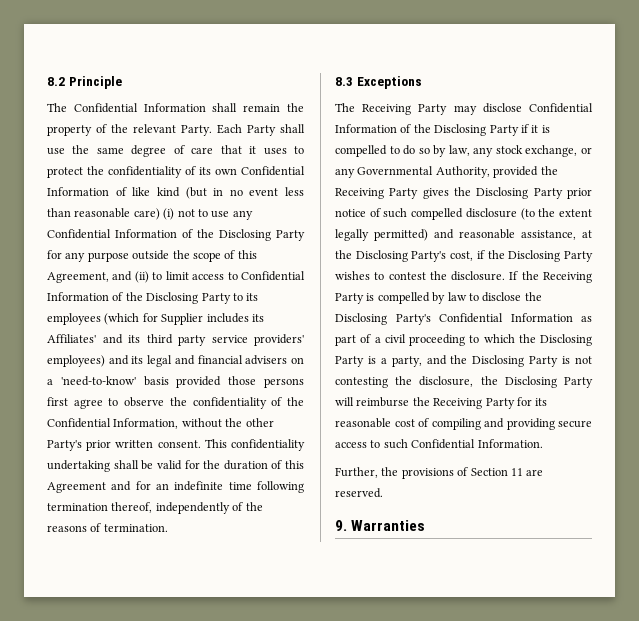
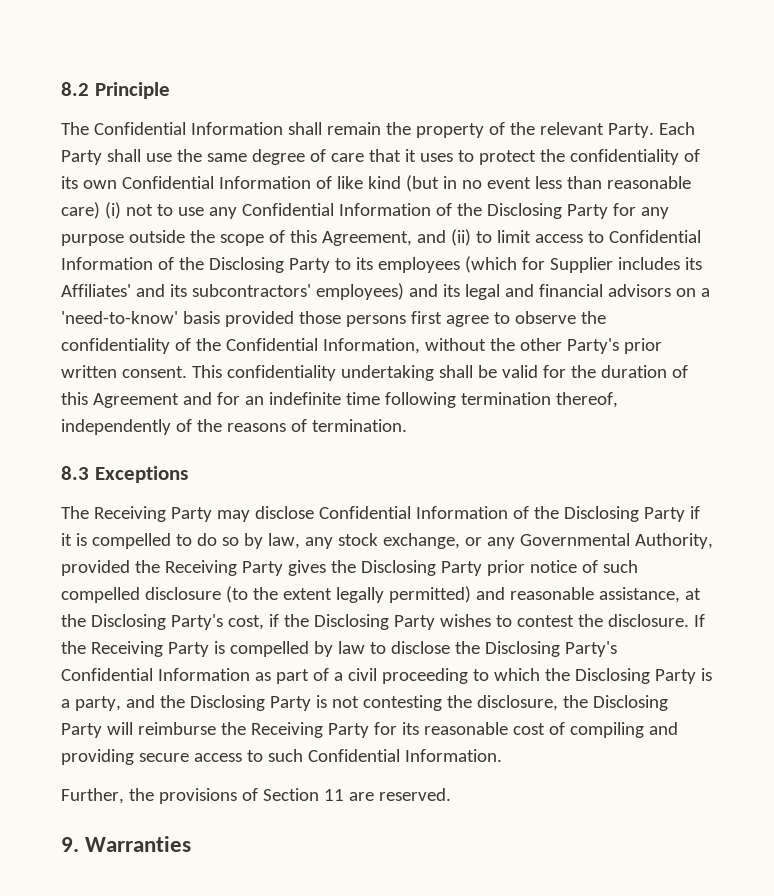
- Each Party shall use the same degree of care that it uses to protect the confidentiality of its own Confidential Information of like kind (but in no event less than reasonable care) (i) not to use any Confidential Information of the Disclosing Party for any purpose outside the scope of this Agreement, and (ii) to limit access to Confidential Information of the Disclosing Party to its employees (which for Supplier includes its Affiliates' and its third party service providers' employees) and its legal and financial advisers on a 'need-to-know' basis provided those persons first agree to observe the confidentiality of the Confidential Information, without the other Party's prior written consent.
+ Each Party shall use the same degree of care that it uses to protect the confidentiality of its own Confidential Information of like kind (but in no event less than reasonable care) (i) not to use any Confidential Information of the Disclosing Party for any purpose outside the scope of this Agreement, and (ii) to limit access to Confidential Information of the Disclosing Party to its employees (which for Supplier includes its Affiliates' and its subcontractors' employees) and its legal and financial advisors on a 'need-to-know' basis provided those persons first agree to observe the confidentiality of the Confidential Information, without the other Party's prior written consent.

